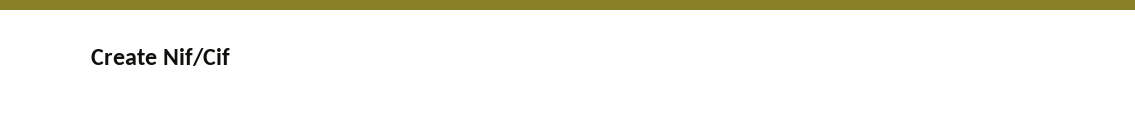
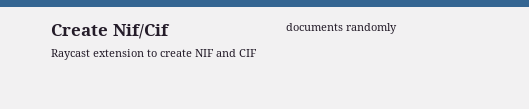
+ Raycast extension to create NIF and CIF documents randomly

